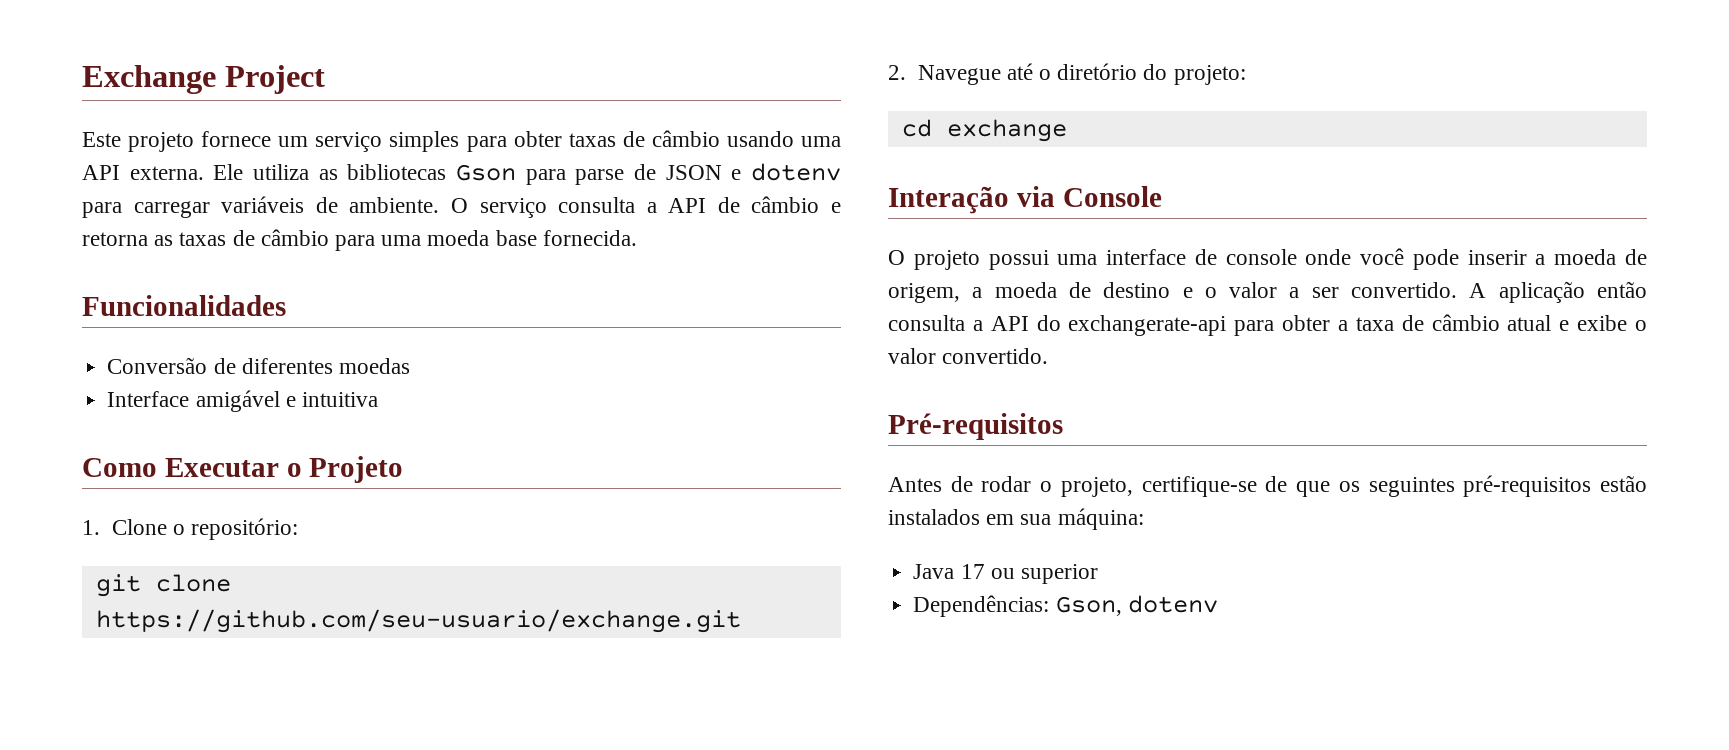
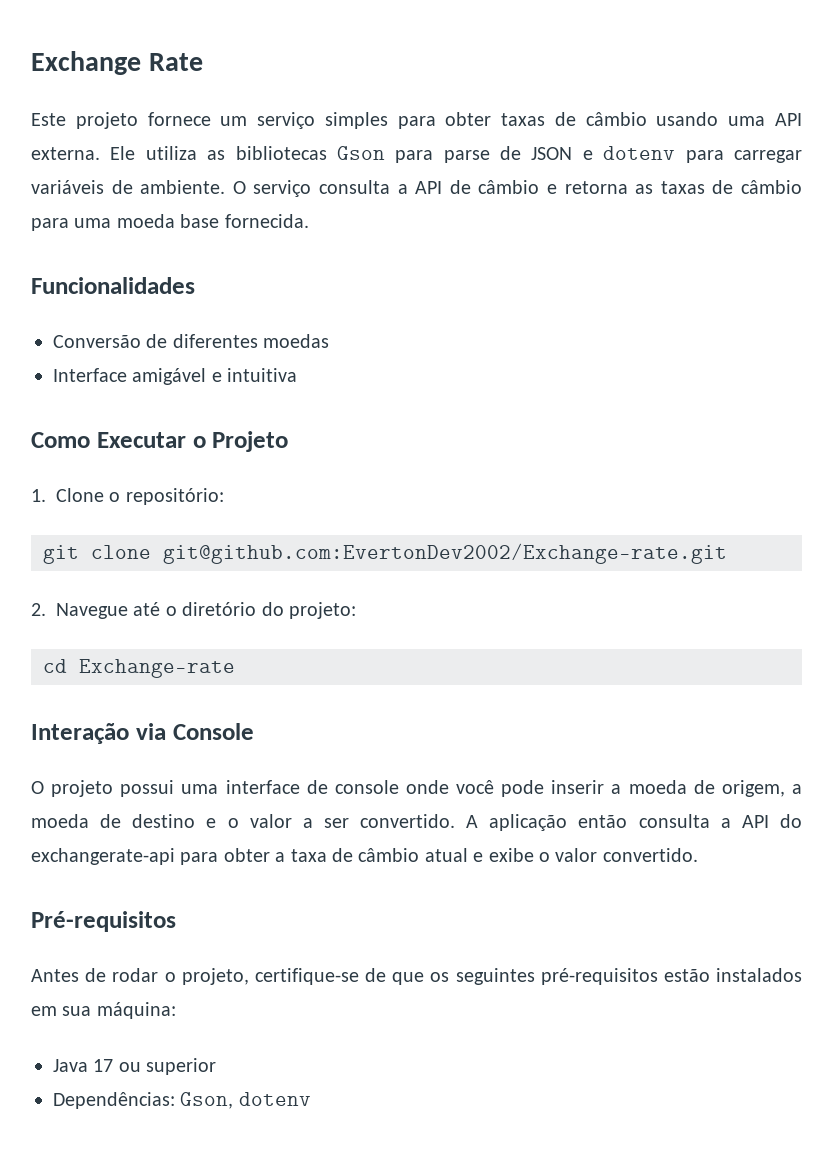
- Exchange Project
+ Exchange Rate
- git clone https://github.com/seu-usuario/exchange.git
+ git clone git@github.com:EvertonDev2002/Exchange-rate.git
- cd exchange
+ cd Exchange-rate

